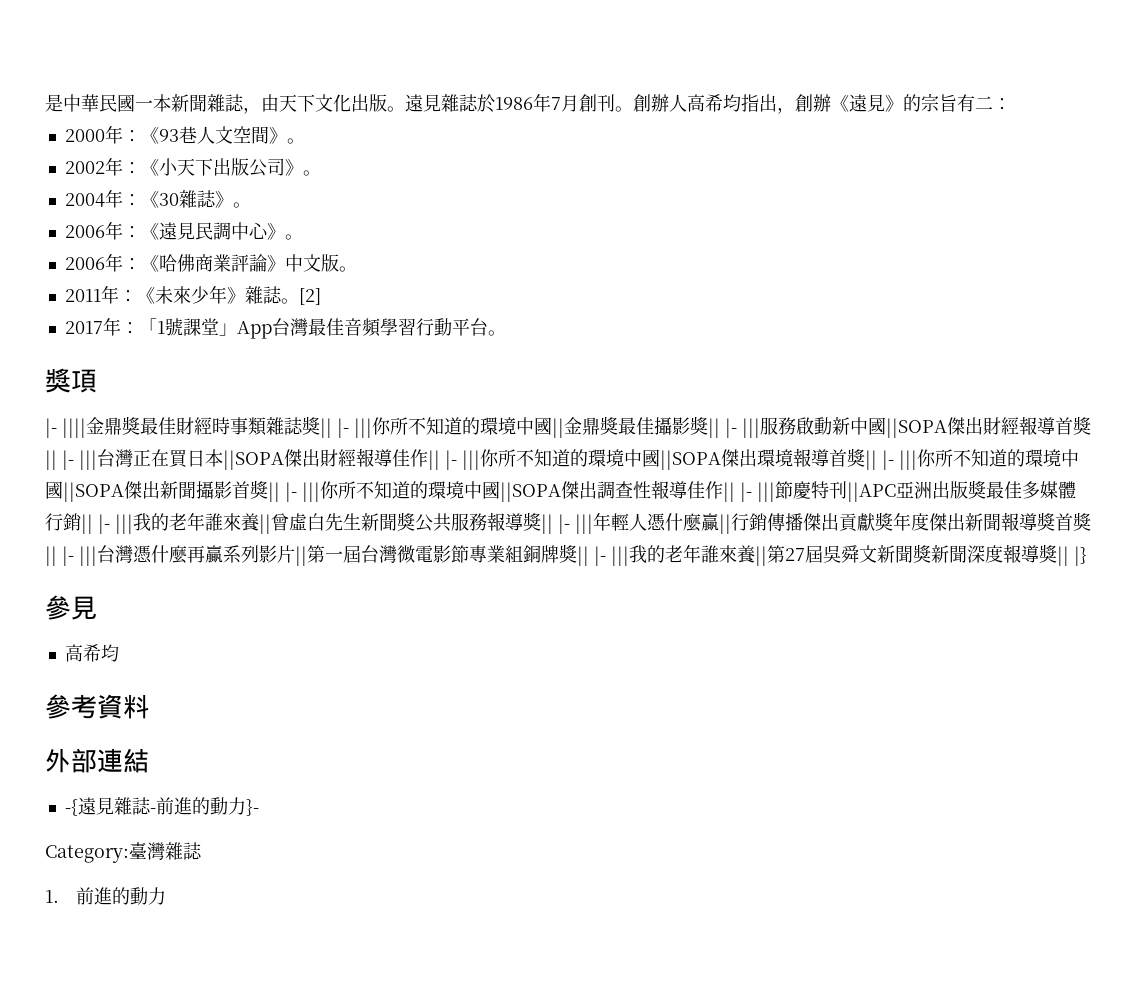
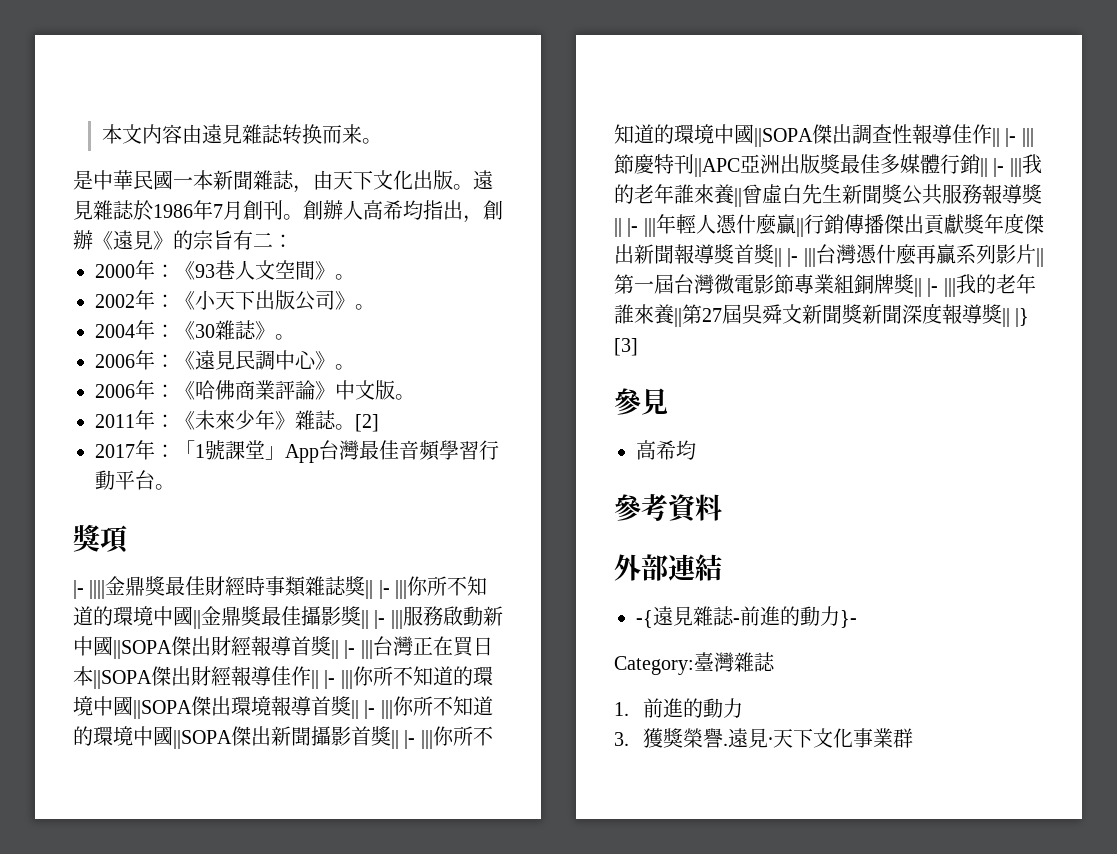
+ 本文内容由遠見雜誌转换而来。
- |- ||||金鼎獎最佳財經時事類雜誌獎|| |- |||你所不知道的環境中國||金鼎獎最佳攝影獎|| |- |||服務啟動新中國||SOPA傑出財經報導首獎|| |- |||台灣正在買日本||SOPA傑出財經報導佳作|| |- |||你所不知道的環境中國||SOPA傑出環境報導首獎|| |- |||你所不知道的環境中國||SOPA傑出新聞攝影首獎|| |- |||你所不知道的環境中國||SOPA傑出調查性報導佳作|| |- |||節慶特刊||APC亞洲出版獎最佳多媒體行銷|| |- |||我的老年誰來養||曾虛白先生新聞獎公共服務報導獎|| |- |||年輕人憑什麼贏||行銷傳播傑出貢獻獎年度傑出新聞報導獎首獎|| |- |||台灣憑什麼再贏系列影片||第一屆台灣微電影節專業組銅牌獎|| |- |||我的老年誰來養||第27屆吳舜文新聞獎新聞深度報導獎|| |}
+ |- ||||金鼎獎最佳財經時事類雜誌獎|| |- |||你所不知道的環境中國||金鼎獎最佳攝影獎|| |- |||服務啟動新中國||SOPA傑出財經報導首獎|| |- |||台灣正在買日本||SOPA傑出財經報導佳作|| |- |||你所不知道的環境中國||SOPA傑出環境報導首獎|| |- |||你所不知道的環境中國||SOPA傑出新聞攝影首獎|| |- |||你所不知道的環境中國||SOPA傑出調查性報導佳作|| |- |||節慶特刊||APC亞洲出版獎最佳多媒體行銷|| |- |||我的老年誰來養||曾虛白先生新聞獎公共服務報導獎|| |- |||年輕人憑什麼贏||行銷傳播傑出貢獻獎年度傑出新聞報導獎首獎|| |- |||台灣憑什麼再贏系列影片||第一屆台灣微電影節專業組銅牌獎|| |- |||我的老年誰來養||第27屆吳舜文新聞獎新聞深度報導獎|| |} [3]
+ 3.獲獎榮譽.遠見‧天下文化事業群

